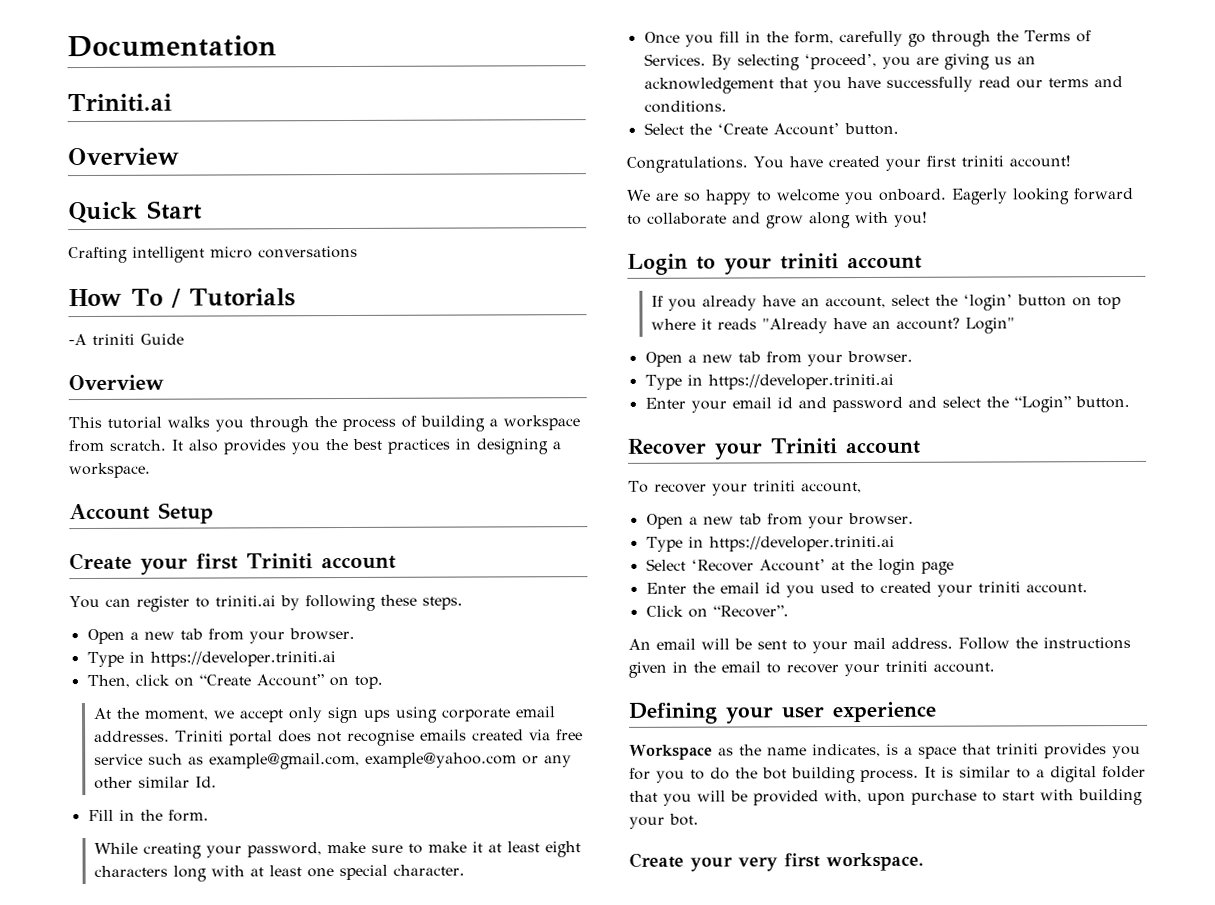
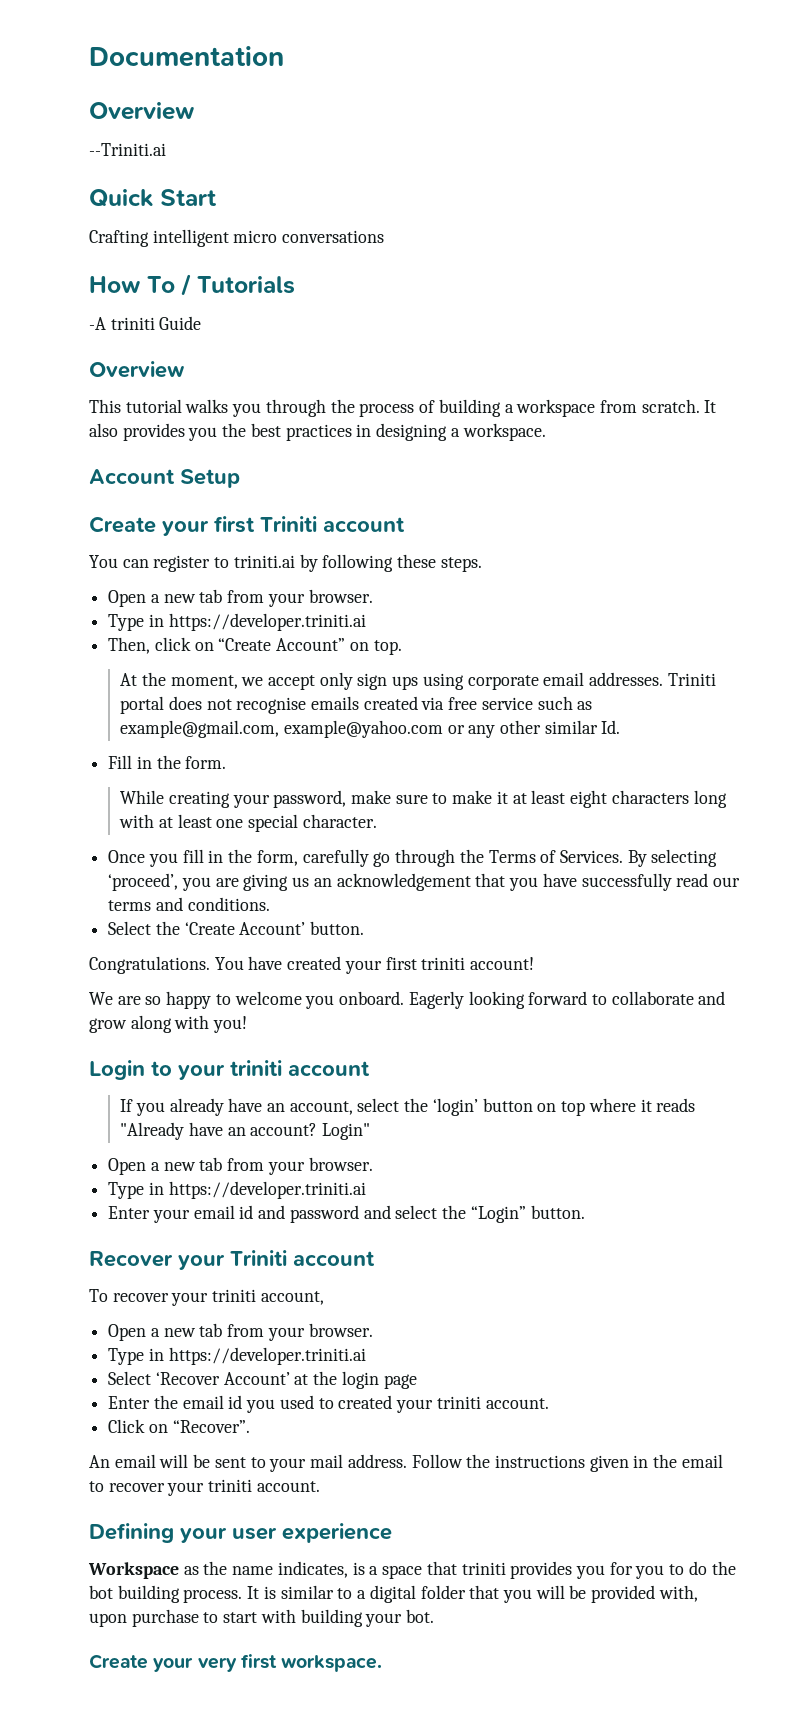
  Documentation
- Triniti.ai
  Overview
+ --Triniti.ai

